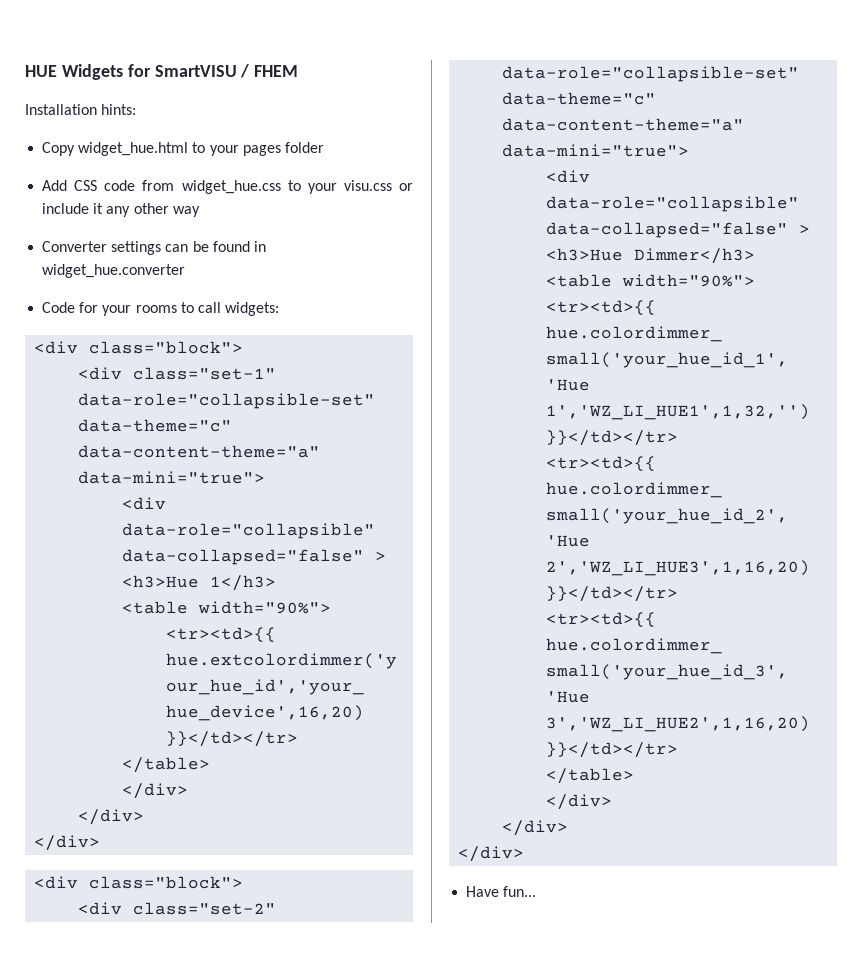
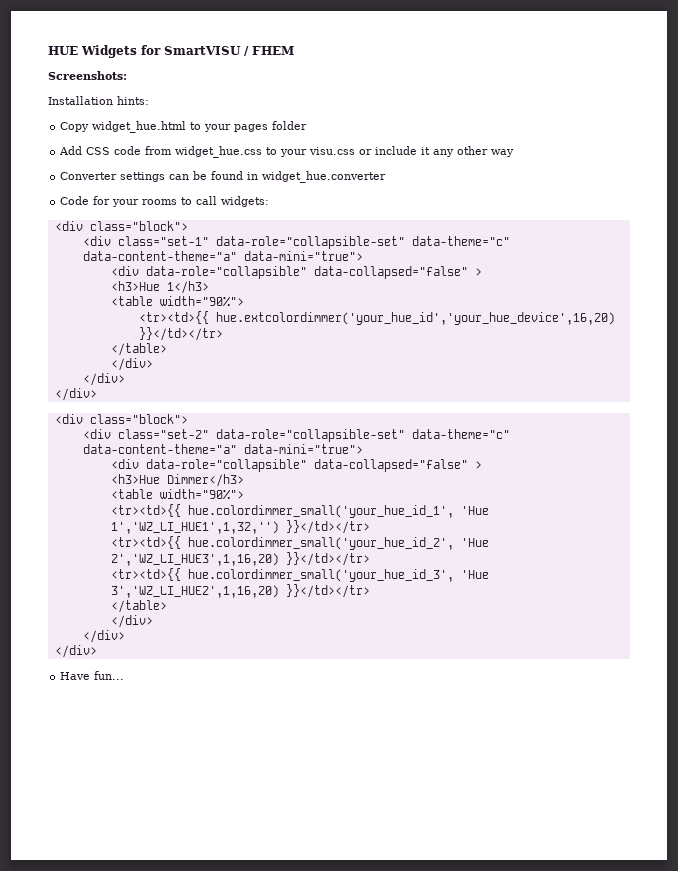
+ Screenshots:

